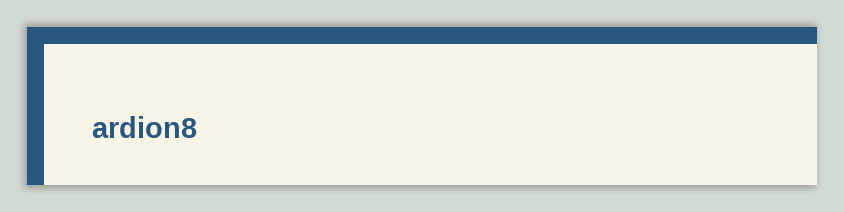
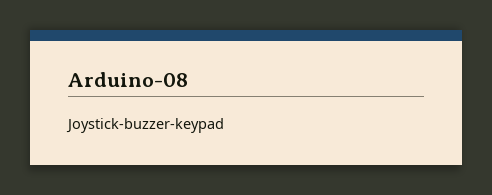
- ardion8
+ Arduino-08
+ Joystick-buzzer-keypad

